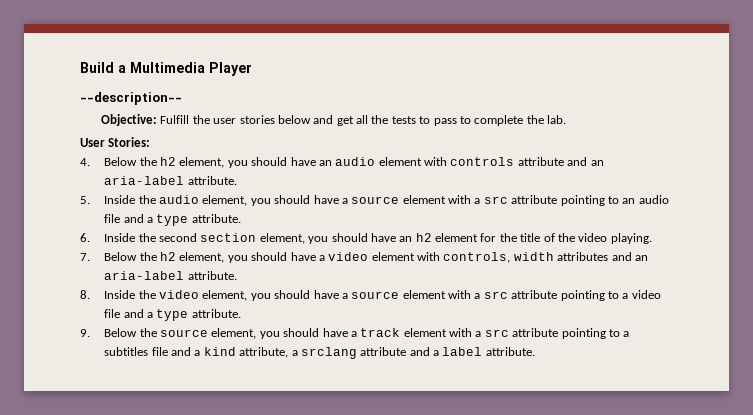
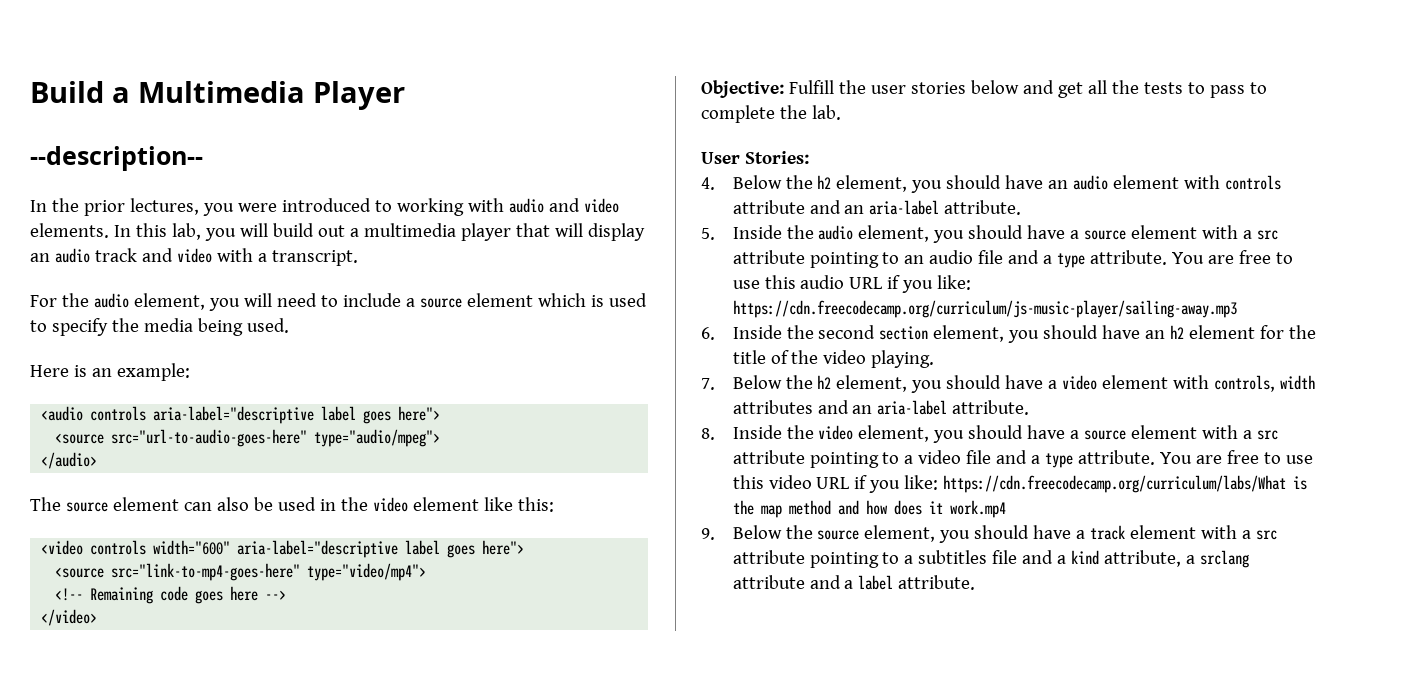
+ In the prior lectures, you were introduced to working with audio and video elements. In this lab, you will build out a multimedia player that will display an audio track and video with a transcript.
+ For the audio element, you will need to include a source element which is used to specify the media being used.
+ Here is an example:
+ <audio controls aria-label="descriptive label goes here">
+ <source src="url-to-audio-goes-here" type="audio/mpeg">
+ </audio>
+ The source element can also be used in the video element like this:
+ <video controls width="600" aria-label="descriptive label goes here">
+ <source src="link-to-mp4-goes-here" type="video/mp4">
+ <!-- Remaining code goes here -->
+ </video>
+ You are free to use this audio URL if you like: https://cdn.freecodecamp.org/curriculum/js-music-player/sailing-away.mp3
+ You are free to use this video URL if you like: https://cdn.freecodecamp.org/curriculum/labs/What is the map method and how does it work.mp4

